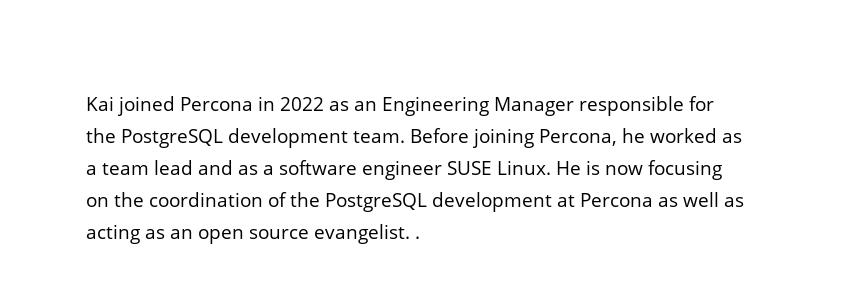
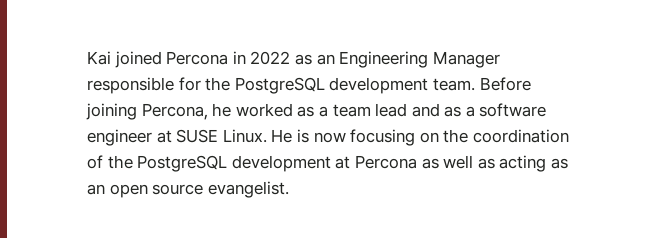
- Before joining Percona, he worked as a team lead and as a software engineer SUSE Linux.
+ Before joining Percona, he worked as a team lead and as a software engineer at SUSE Linux.
- He is now focusing on the coordination of the PostgreSQL development at Percona as well as acting as an open source evangelist. .
+ He is now focusing on the coordination of the PostgreSQL development at Percona as well as acting as an open source evangelist.

